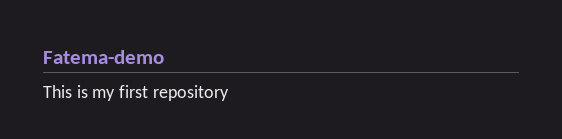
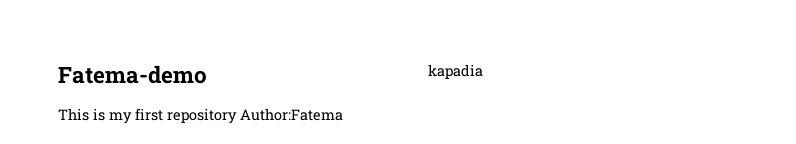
- This is my first repository
+ This is my first repository Author:Fatema kapadia

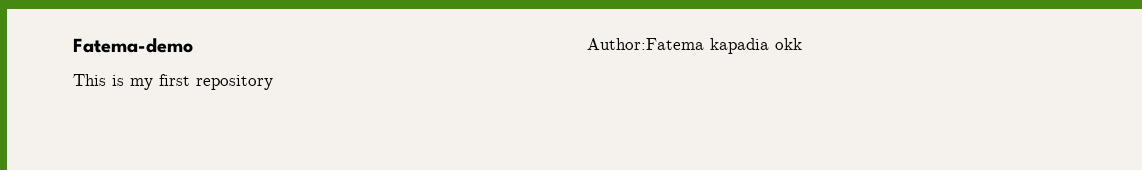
- This is my first repository Author:Fatema kapadia
+ This is my first repository
+ Author:Fatema kapadia okk

